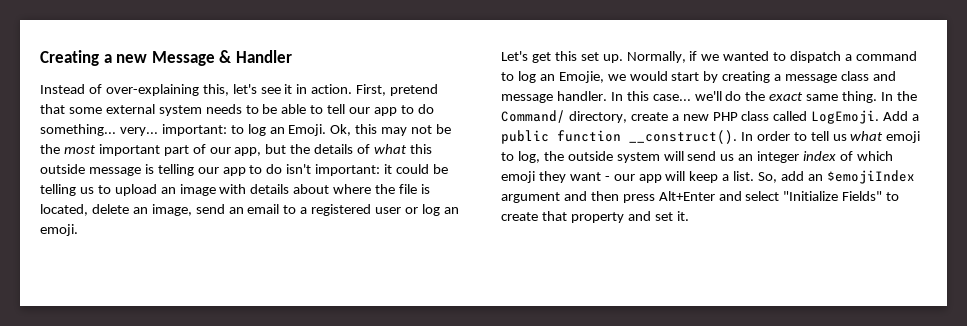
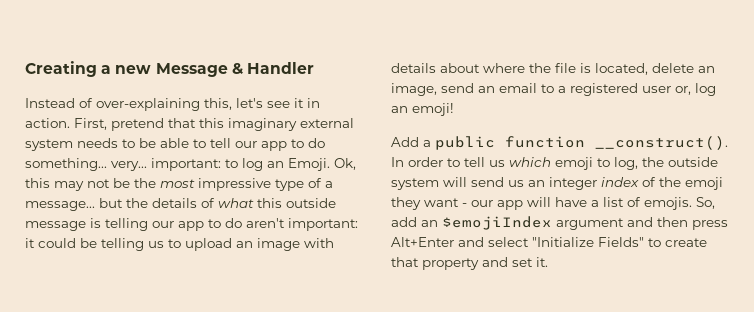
- First, pretend that some external system needs to be able to tell our app to do something... very... important: to log an Emoji.
+ First, pretend that this imaginary external system needs to be able to tell our app to do something... very... important: to log an Emoji.
- Ok, this may not be the most important part of our app, but the details of what this outside message is telling our app to do isn't important: it could be telling us to upload an image with details about where the file is located, delete an image, send an email to a registered user or log an emoji.
- Let's get this set up. Normally, if we wanted to dispatch a command to log an Emojie, we would start by creating a message class and message handler. In this case... we'll do the exact same thing. In the Command/ directory, create a new PHP class called LogEmoji. Add a public function __construct().
+ Ok, this may not be the most impressive type of a message... but the details of what this outside message is telling our app to do aren't important: it could be telling us to upload an image with details about where the file is located, delete an image, send an email to a registered user or, log an emoji!
+ Add a public function __construct().
- In order to tell us what emoji to log, the outside system will send us an integer index of which emoji they want - our app will keep a list.
+ In order to tell us which emoji to log, the outside system will send us an integer index of the emoji they want - our app will have a list of emojis.

